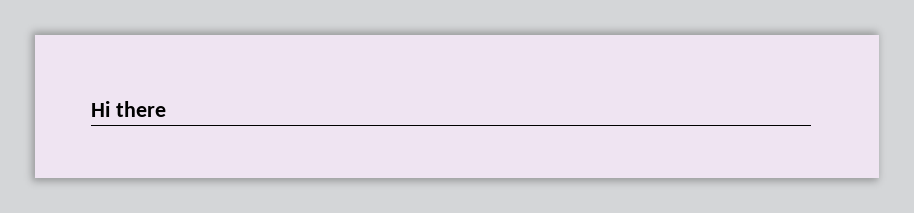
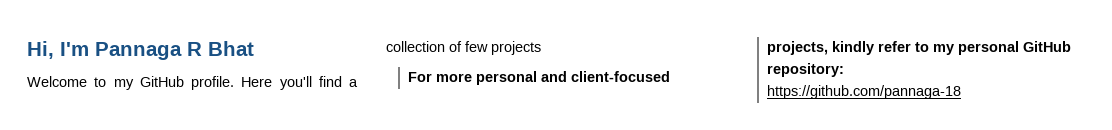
- Hi there
+ Hi, I'm Pannaga R Bhat
+ Welcome to my GitHub profile. Here you'll find a collection of few projects
+ For more personal and client-focused projects, kindly refer to my personal GitHub repository:
+ https://github.com/pannaga-18

